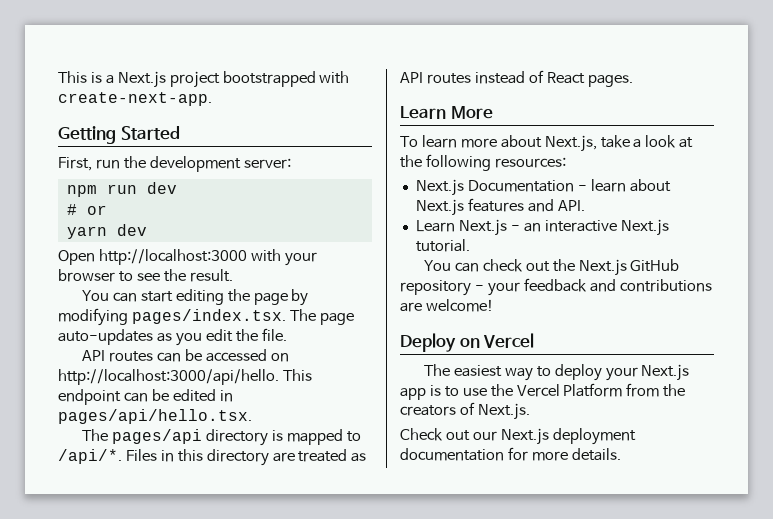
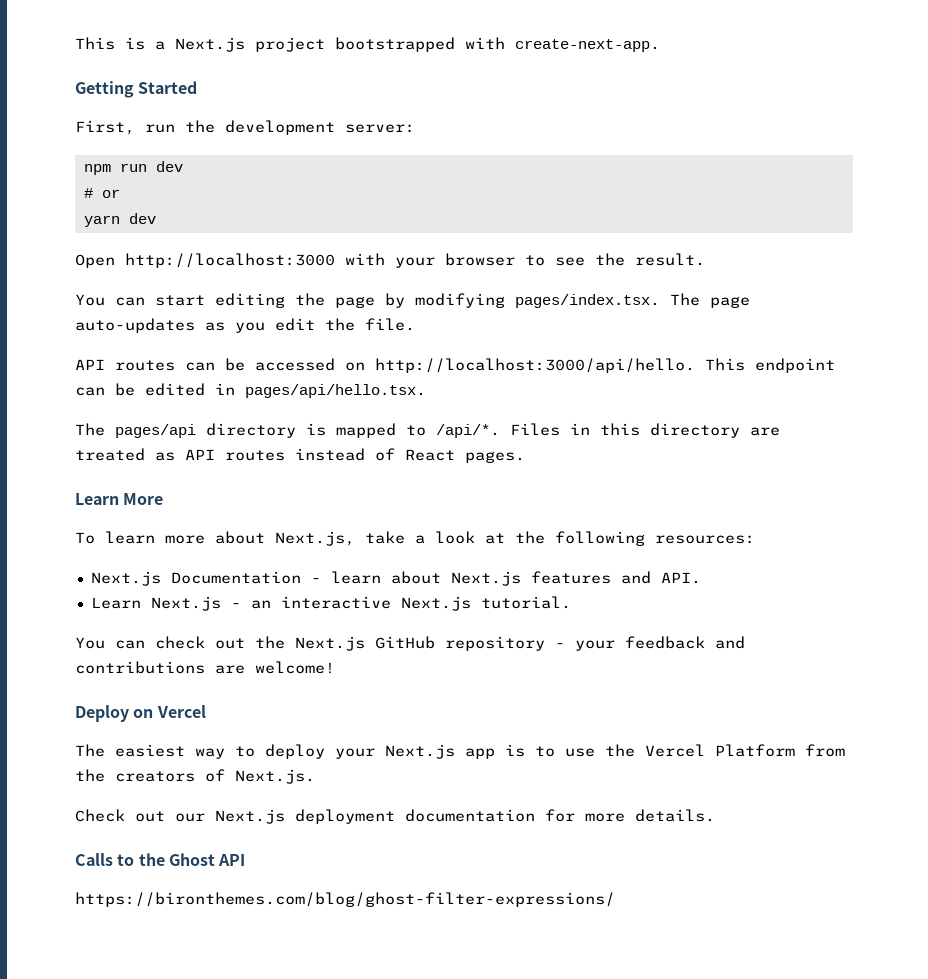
+ Calls to the Ghost API
+ https://bironthemes.com/blog/ghost-filter-expressions/

